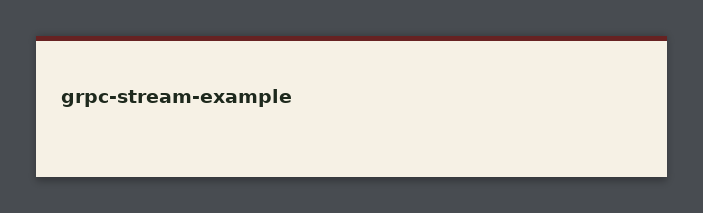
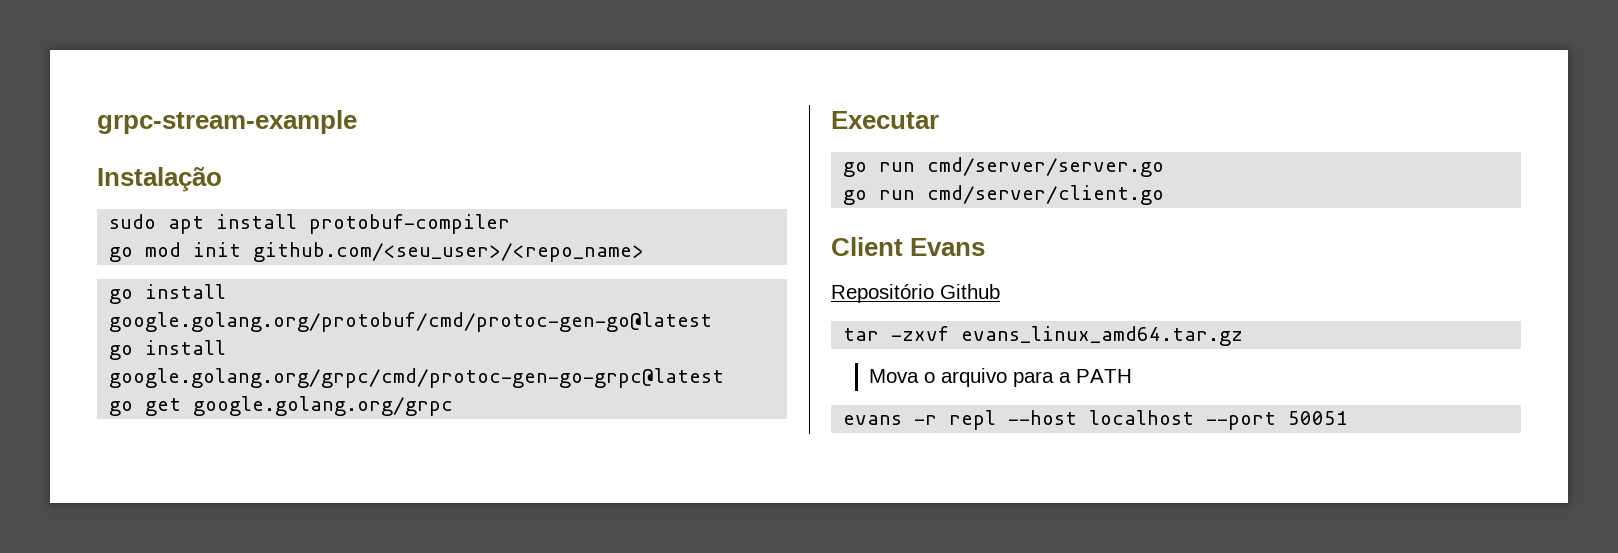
+ Instalação
+ sudo apt install protobuf-compiler
+ go mod init github.com/<seu_user>/<repo_name>
+ go install google.golang.org/protobuf/cmd/protoc-gen-go@latest
+ go install google.golang.org/grpc/cmd/protoc-gen-go-grpc@latest
+ go get google.golang.org/grpc
+ Executar
+ go run cmd/server/server.go
+ go run cmd/server/client.go
+ Client Evans
+ Repositório Github
+ tar -zxvf evans_linux_amd64.tar.gz
+ Mova o arquivo para a PATH
+ evans -r repl --host localhost --port 50051

